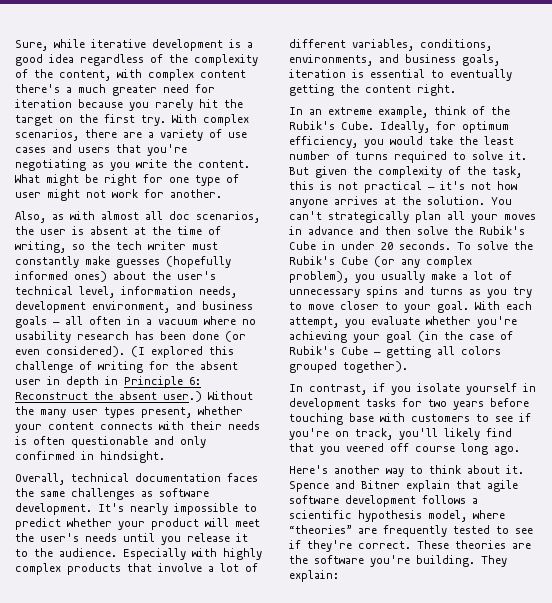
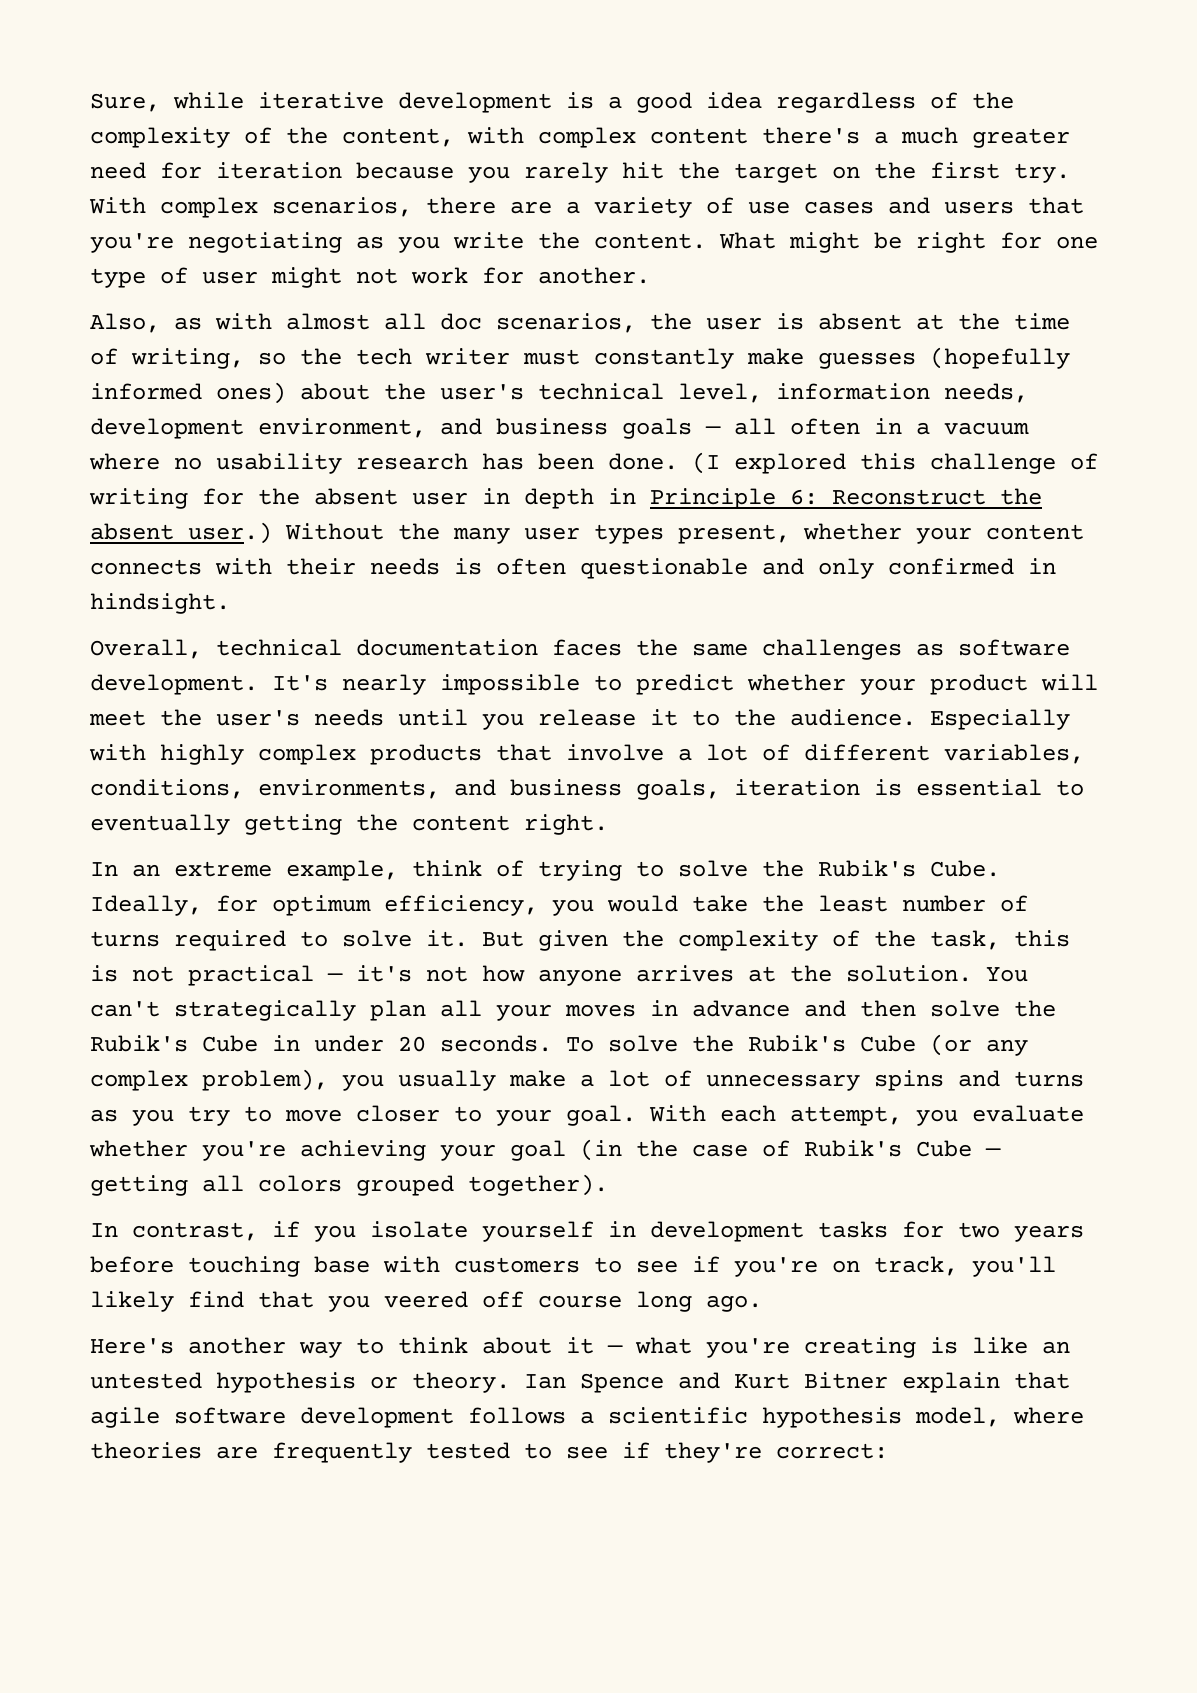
- Also, as with almost all doc scenarios, the user is absent at the time of writing, so the tech writer must constantly make guesses (hopefully informed ones) about the user's technical level, information needs, development environment, and business goals — all often in a vacuum where no usability research has been done (or even considered).
+ Also, as with almost all doc scenarios, the user is absent at the time of writing, so the tech writer must constantly make guesses (hopefully informed ones) about the user's technical level, information needs, development environment, and business goals — all often in a vacuum where no usability research has been done.
- In an extreme example, think of the Rubik's Cube.
+ In an extreme example, think of trying to solve the Rubik's Cube.
- Here's another way to think about it. Spence and Bitner explain that agile software development follows a scientific hypothesis model, where “theories” are frequently tested to see if they're correct. These theories are the software you're building. They explain:
+ Here's another way to think about it — what you're creating is like an untested hypothesis or theory. Ian Spence and Kurt Bitner explain that agile software development follows a scientific hypothesis model, where theories are frequently tested to see if they're correct:

